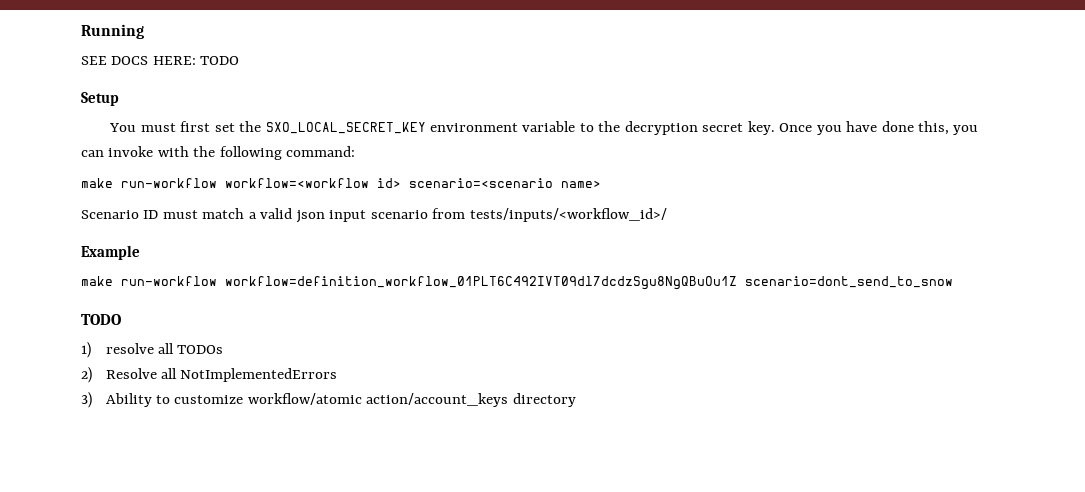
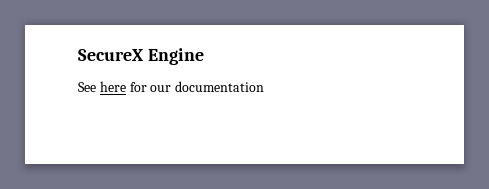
- Running
- SEE DOCS HERE: TODO
- Setup
- You must first set the SXO_LOCAL_SECRET_KEY environment variable to the decryption secret key. Once you have done this, you can invoke with the following command:
- make run-workflow workflow=<workflow id> scenario=<scenario name>
- Scenario ID must match a valid json input scenario from tests/inputs/<workflow_id>/
- Example
- make run-workflow workflow=definition_workflow_01PLT6C492IVT09dl7dcdzSgu8NgQBuOu1Z scenario=dont_send_to_snow
- TODO
- 1) resolve all TODOs
- 2) Resolve all NotImplementedErrors
- 3) Ability to customize workflow/atomic action/account_keys directory
+ SecureX Engine
+ See here for our documentation

